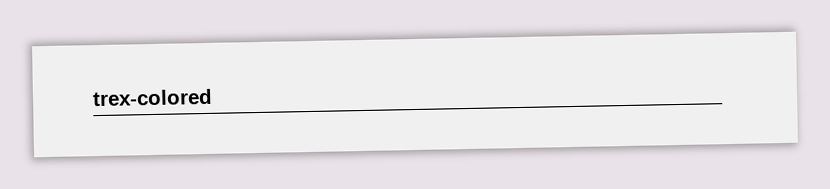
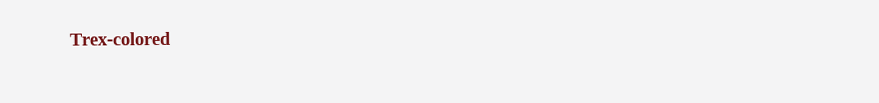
- trex-colored
+ Trex-colored

